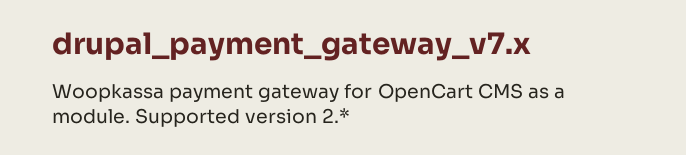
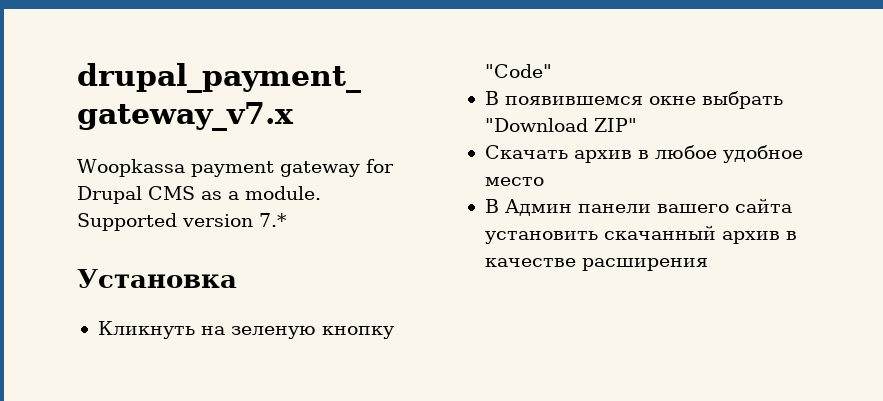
- Woopkassa payment gateway for OpenCart CMS as a module.
+ Woopkassa payment gateway for Drupal CMS as a module.
- Supported version 2.*
+ Supported version 7.*
+ Установка
+ Кликнуть на зеленую кнопку "Code"
+ В появившемся окне выбрать "Download ZIP"
+ Скачать архив в любое удобное место
+ В Админ панели вашего сайта установить скачанный архив в качестве расширения

